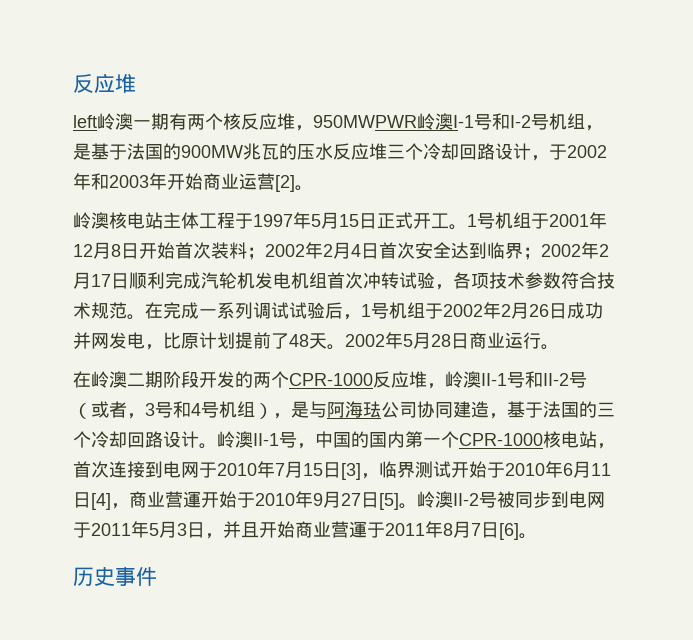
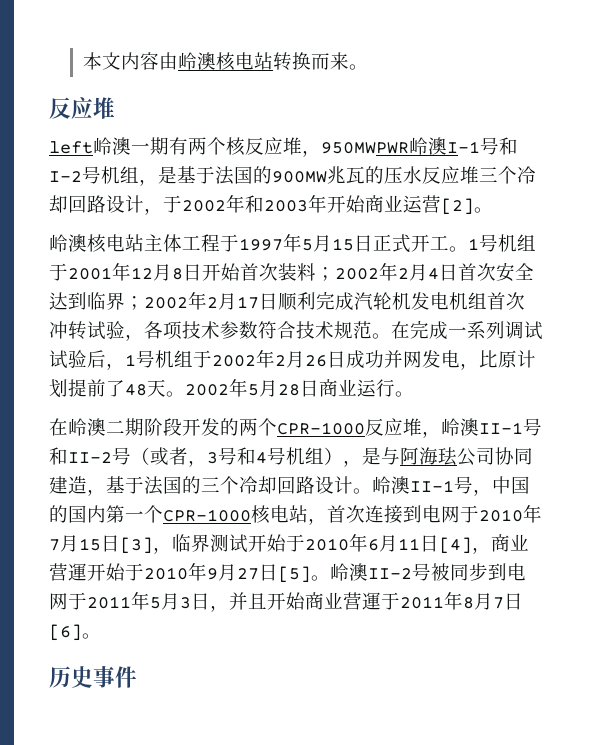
+ 本文内容由岭澳核电站转换而来。

